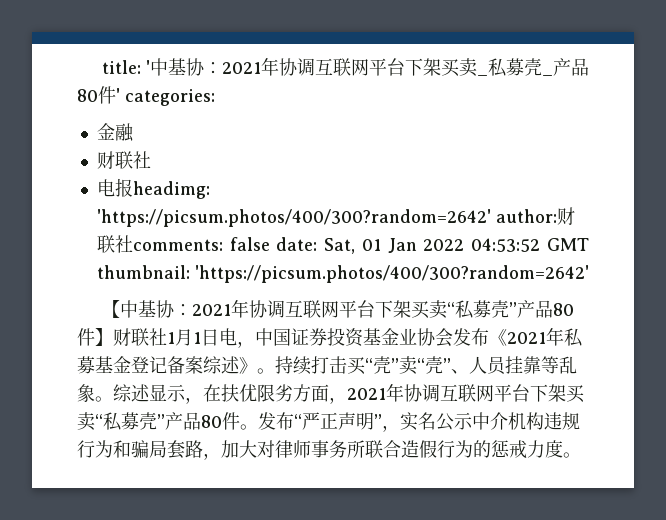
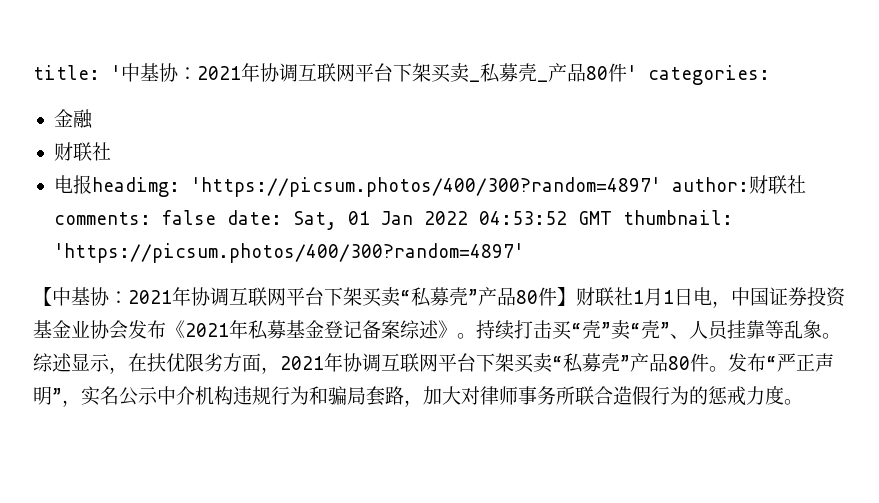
- 电报headimg: 'https://picsum.photos/400/300?random=2642' author:财联社comments: false date: Sat, 01 Jan 2022 04:53:52 GMT thumbnail: 'https://picsum.photos/400/300?random=2642'
+ 电报headimg: 'https://picsum.photos/400/300?random=4897' author:财联社comments: false date: Sat, 01 Jan 2022 04:53:52 GMT thumbnail: 'https://picsum.photos/400/300?random=4897'

